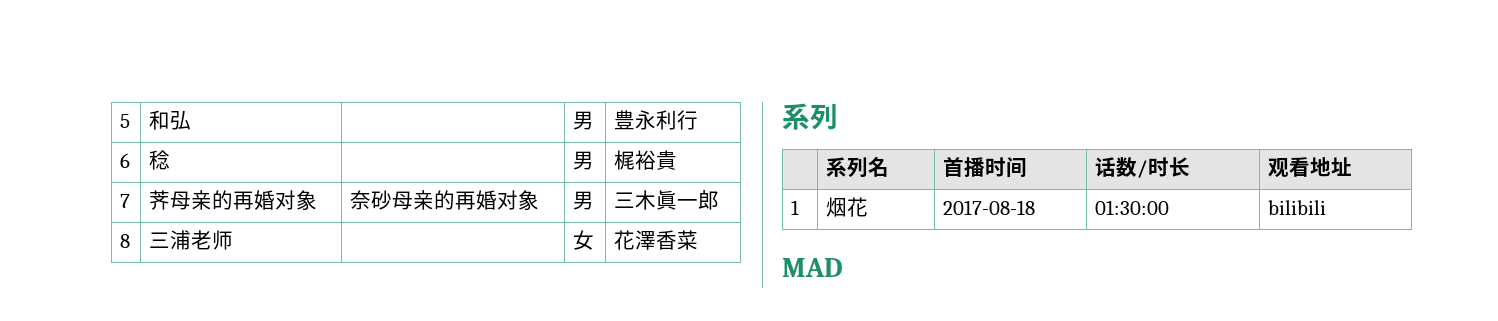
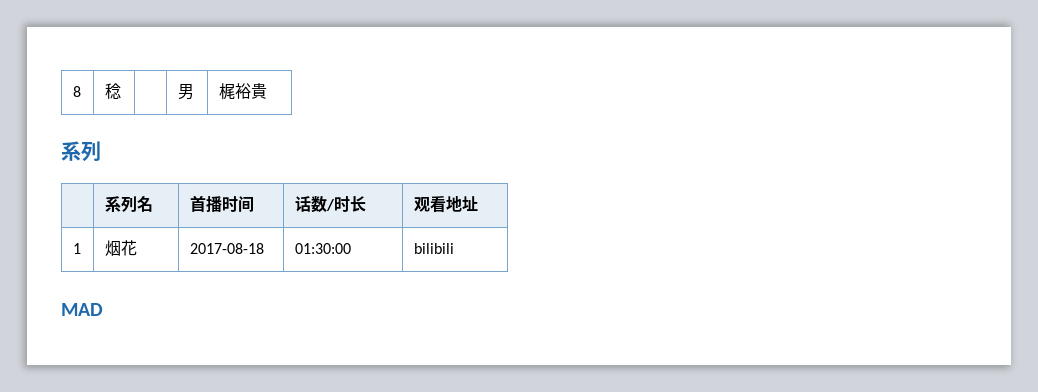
- 5 | 和弘 | | 男 | 豊永利行
- 6 | 稔 | | 男 | 梶裕貴
- 7 | 荠母亲的再婚对象 | 奈砂母亲的再婚对象 | 男 | 三木眞一郎
- 8 | 三浦老师 | | 女 | 花澤香菜
+ 8 | 稔 | | 男 | 梶裕貴

